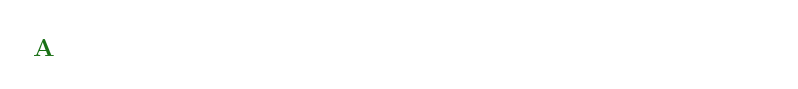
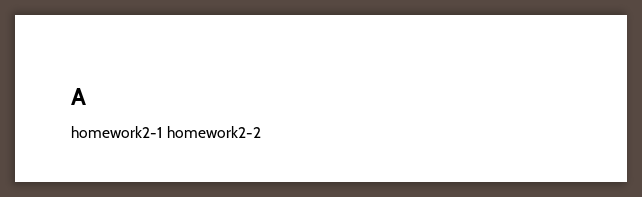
+ homework2-1 homework2-2

